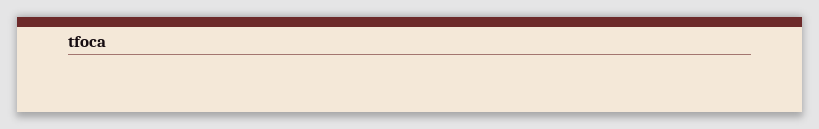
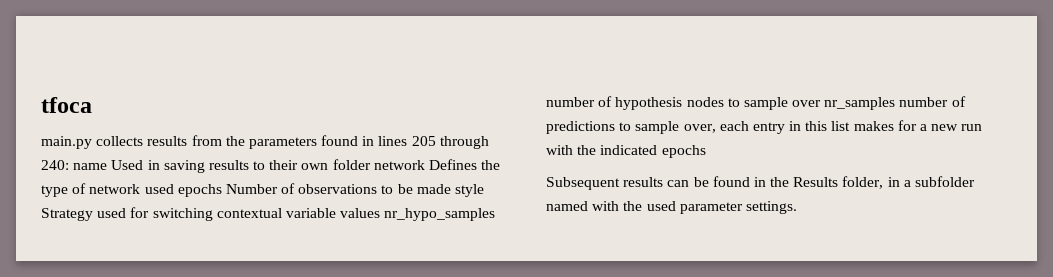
+ main.py collects results from the parameters found in lines 205 through 240: name Used in saving results to their own folder network Defines the type of network used epochs Number of observations to be made style Strategy used for switching contextual variable values nr_hypo_samples number of hypothesis nodes to sample over nr_samples number of predictions to sample over, each entry in this list makes for a new run with the indicated epochs
+ Subsequent results can be found in the Results folder, in a subfolder named with the used parameter settings.

